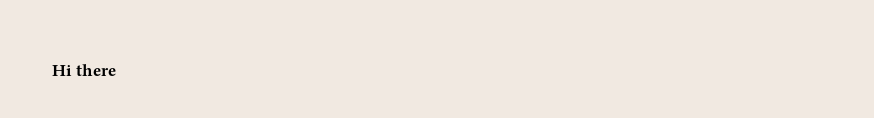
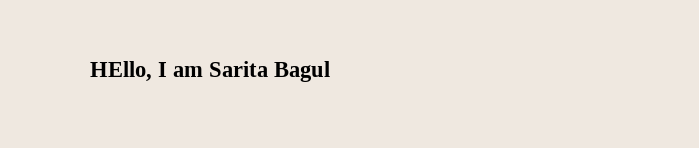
- Hi there
+ HEllo, I am Sarita Bagul

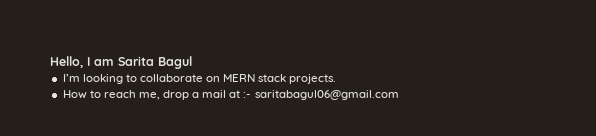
- HEllo, I am Sarita Bagul
+ Hello, I am Sarita Bagul
+ I’m looking to collaborate on MERN stack projects.
+ How to reach me, drop a mail at :- saritabagul06@gmail.com

